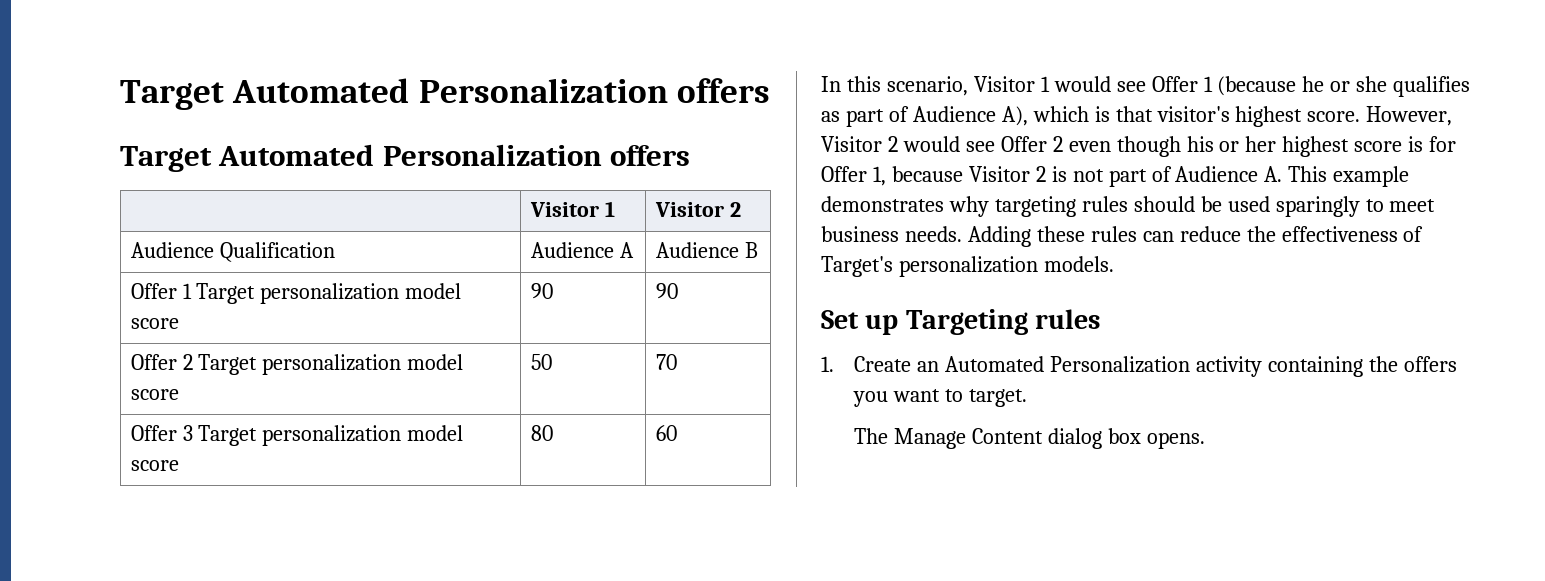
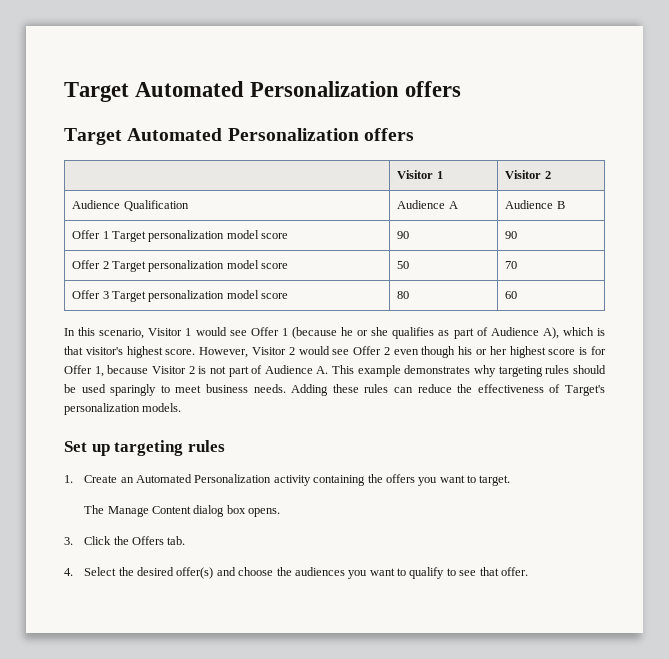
- Set up Targeting rules
+ Set up targeting rules
+ 3. Click the Offers tab.
+ 4. Select the desired offer(s) and choose the audiences you want to qualify to see that offer.

